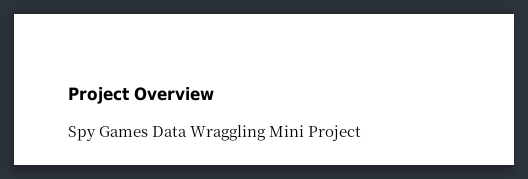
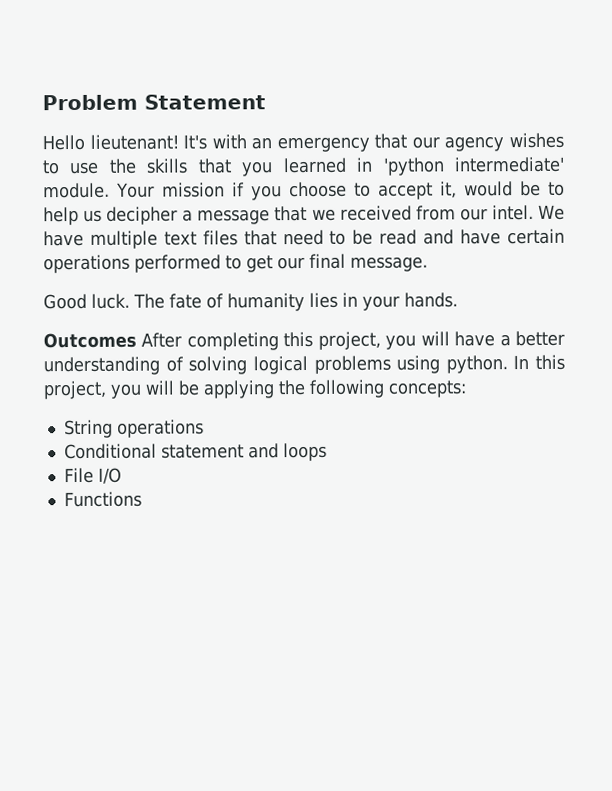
- Project Overview
- Spy Games Data Wraggling Mini Project
+ Problem Statement
+ Hello lieutenant! It's with an emergency that our agency wishes to use the skills that you learned in 'python intermediate' module. Your mission if you choose to accept it, would be to help us decipher a message that we received from our intel. We have multiple text files that need to be read and have certain operations performed to get our final message.
+ Good luck. The fate of humanity lies in your hands.
+ Outcomes After completing this project, you will have a better understanding of solving logical problems using python. In this project, you will be applying the following concepts:
+ String operations
+ Conditional statement and loops
+ File I/O
+ Functions

